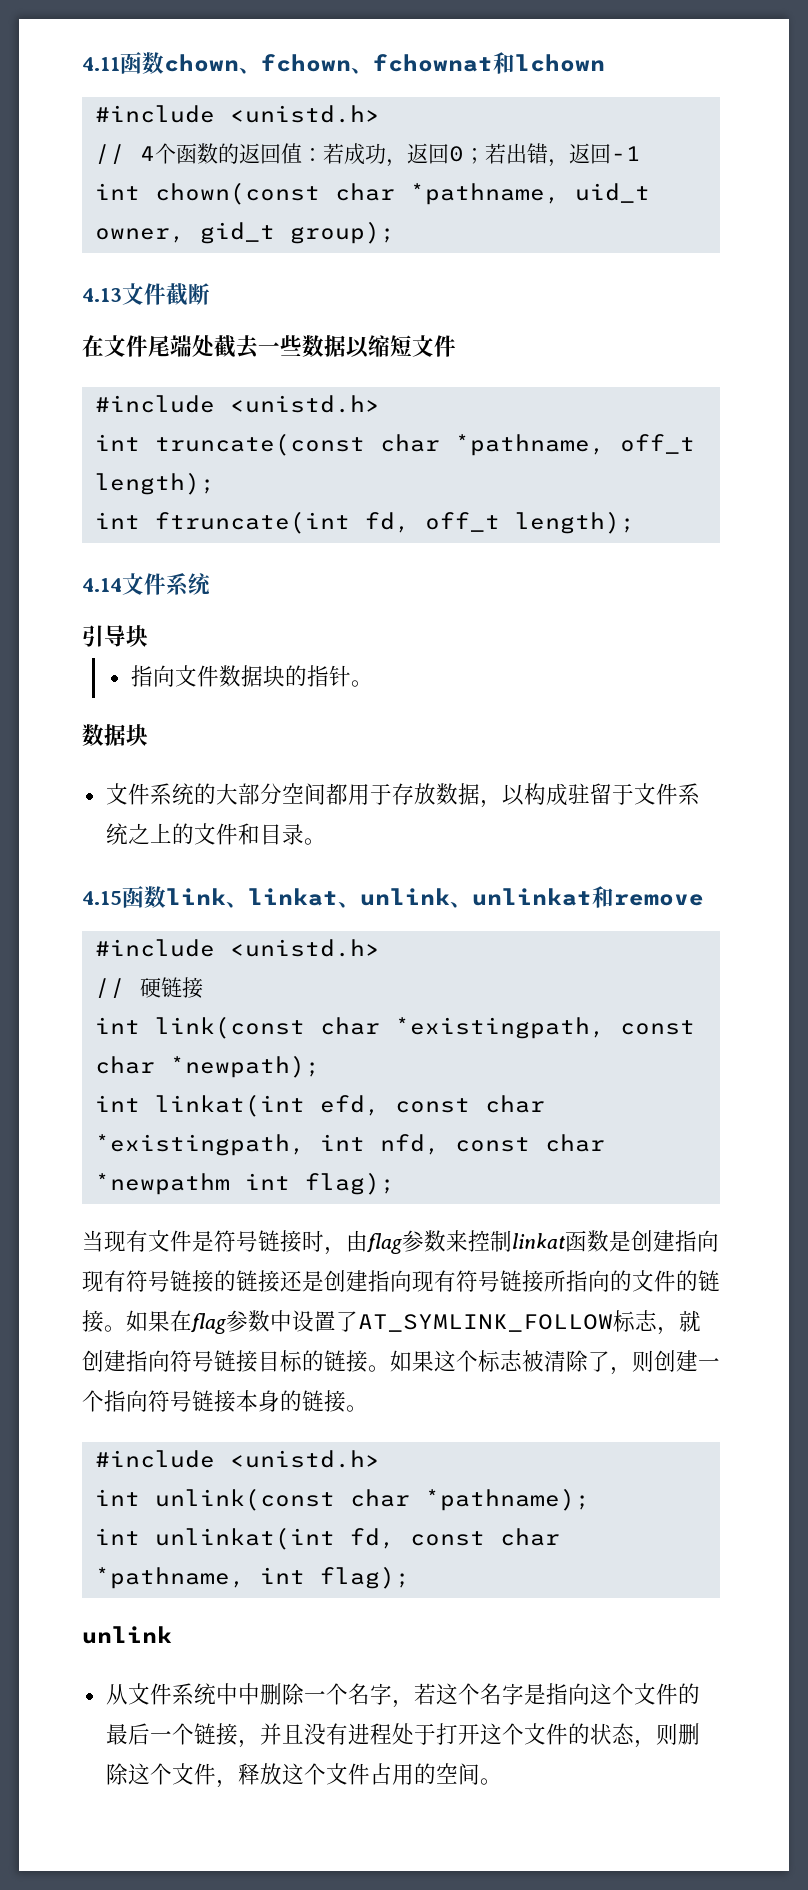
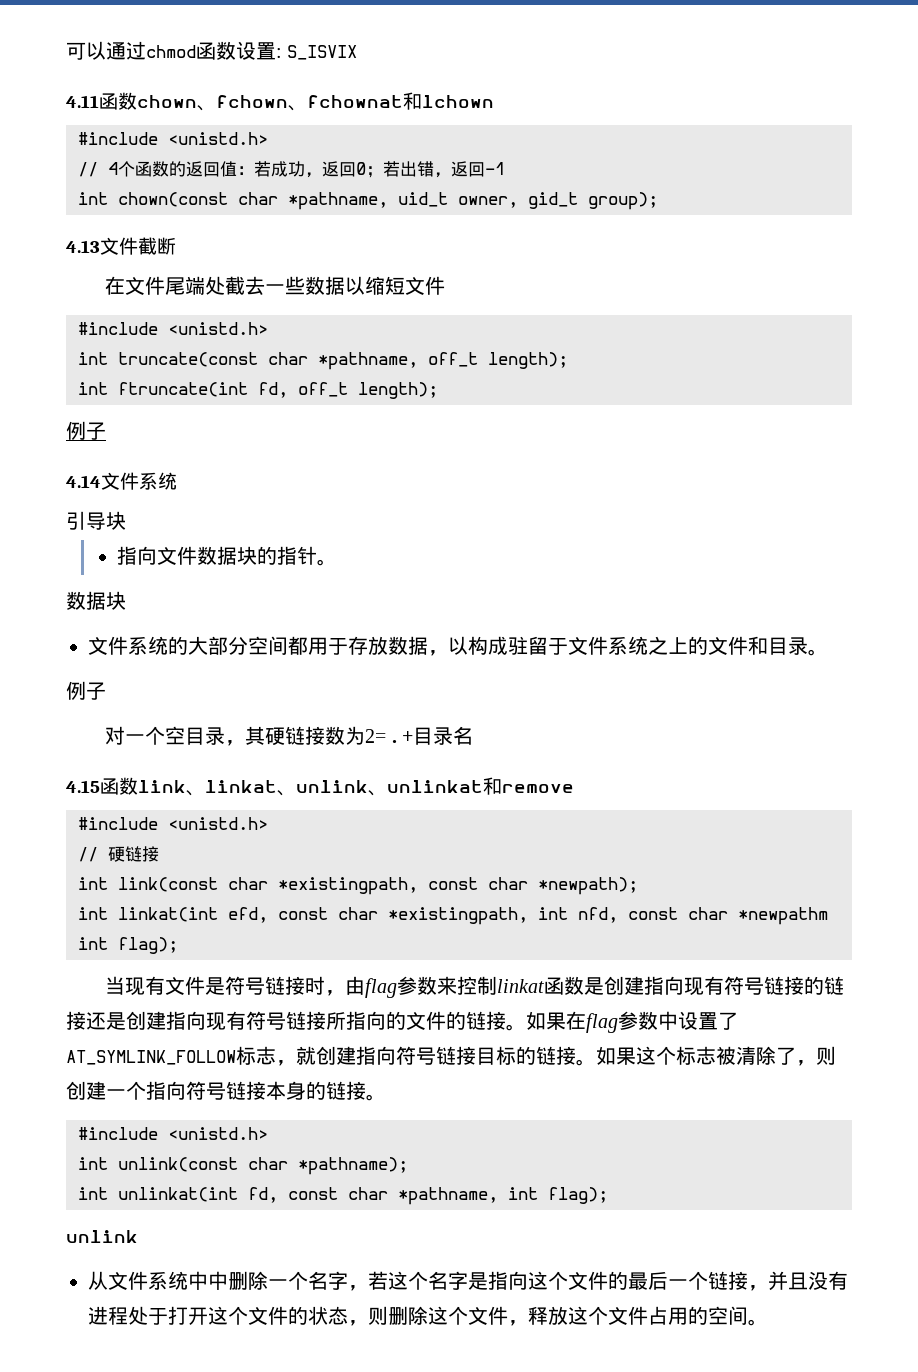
+ 可以通过chmod函数设置: S_ISVIX
  int ftruncate(int fd, off_t length);
+ 例子
  文件系统的大部分空间都用于存放数据，以构成驻留于文件系统之上的文件和目录。
+ 例子
+ 对一个空目录，其硬链接数为2= . +目录名

